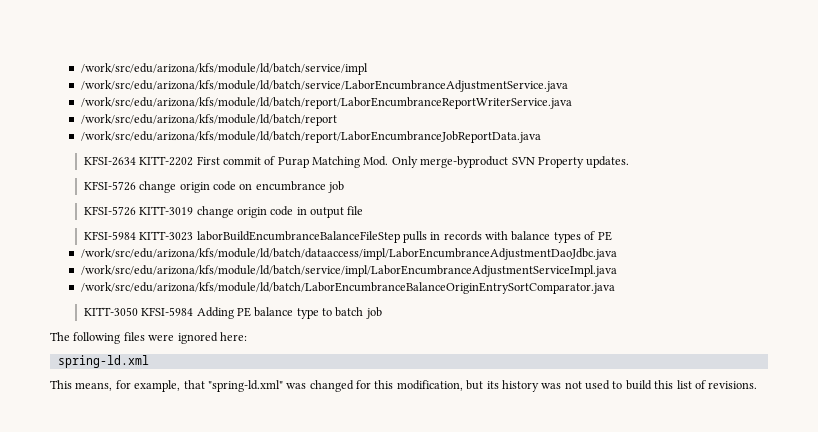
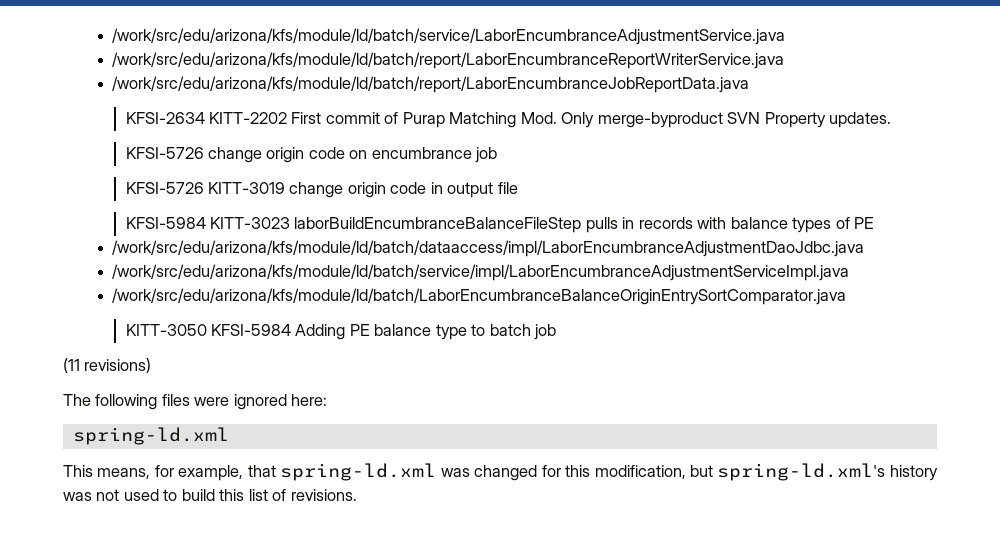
- /work/src/edu/arizona/kfs/module/ld/batch/service/impl
- /work/src/edu/arizona/kfs/module/ld/batch/report
+ (11 revisions)
- This means, for example, that "spring-ld.xml" was changed for this modification, but its history was not used to build this list of revisions.
+ This means, for example, that spring-ld.xml was changed for this modification, but spring-ld.xml's history was not used to build this list of revisions.

